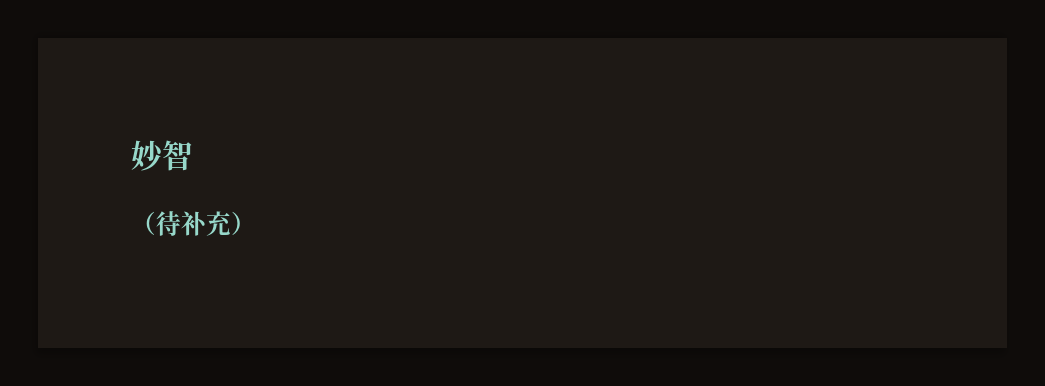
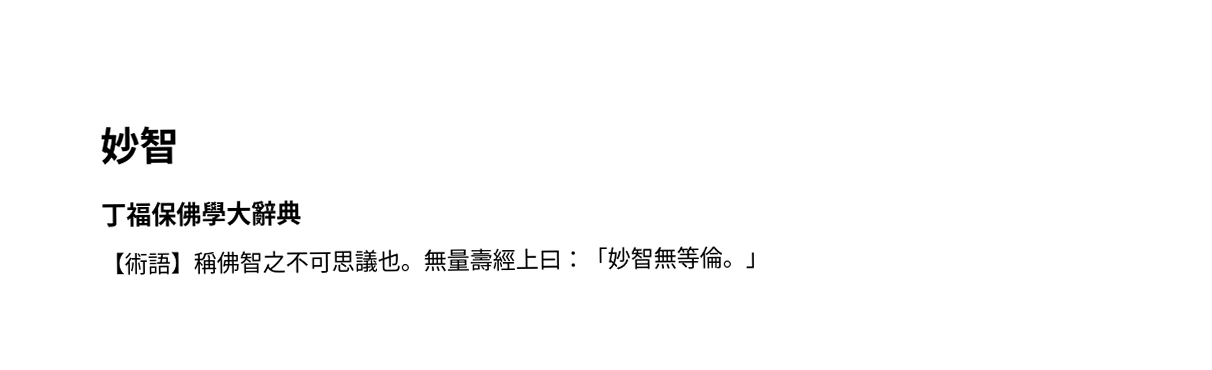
- （待补充）
+ 丁福保佛學大辭典
+ 【術語】稱佛智之不可思議也。無量壽經上曰：「妙智無等倫。」

